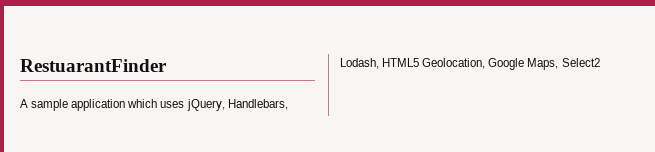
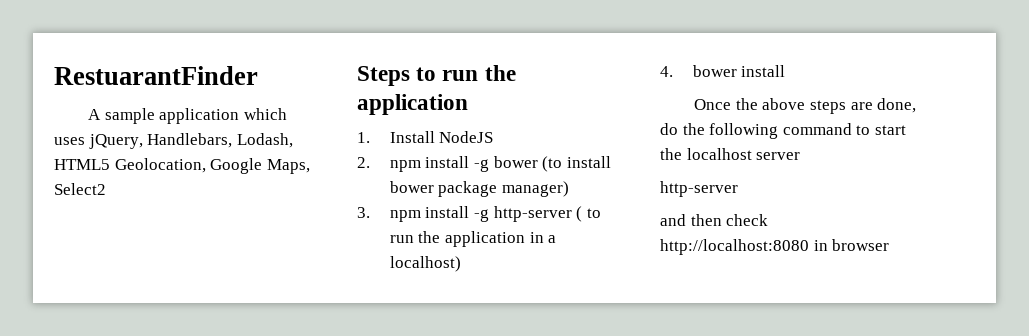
+ Steps to run the application
+ 1. Install NodeJS
+ 2. npm install -g bower (to install bower package manager)
+ 3. npm install -g http-server ( to run the application in a localhost)
+ 4. bower install
+ Once the above steps are done, do the following command to start the localhost server
+ http-server
+ and then check http://localhost:8080 in browser

